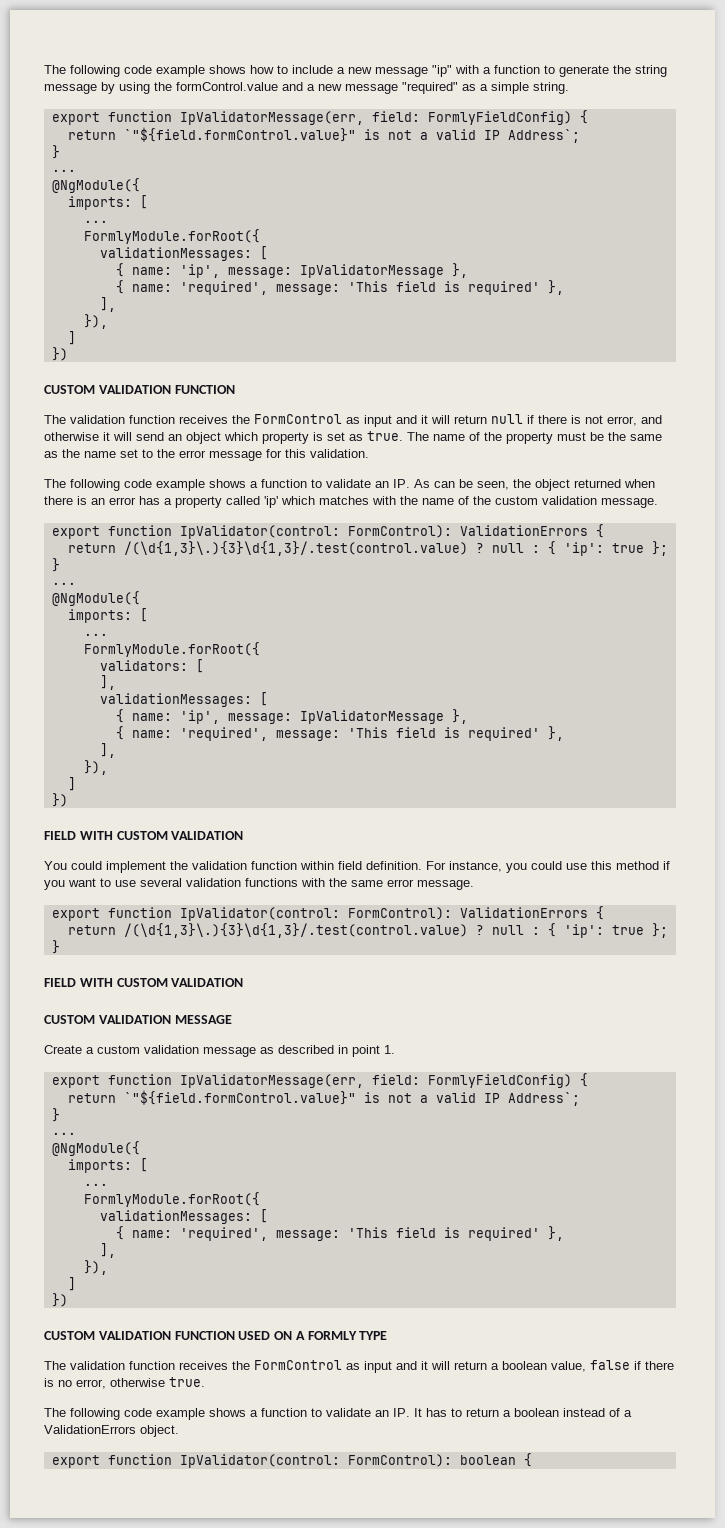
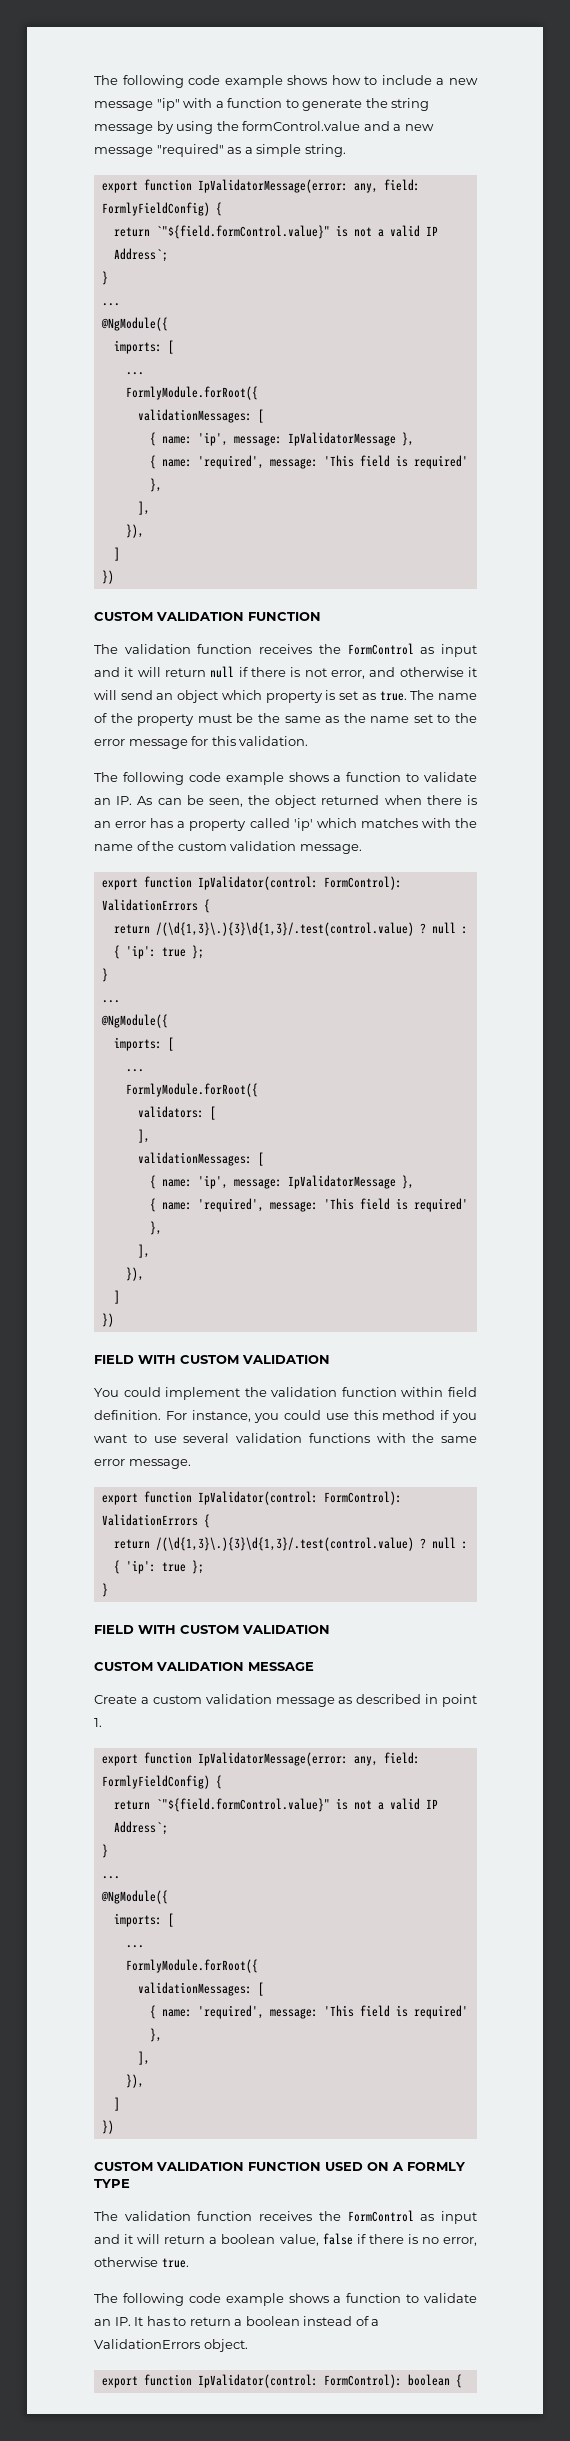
  The following code example shows how to include a new message "ip" with a function to generate the string message by using the formControl.value and a new message "required" as a simple string.
- export function IpValidatorMessage(err, field: FormlyFieldConfig) {
+ export function IpValidatorMessage(error: any, field: FormlyFieldConfig) {
  Create a custom validation message as described in point 1.
- export function IpValidatorMessage(err, field: FormlyFieldConfig) {
+ export function IpValidatorMessage(error: any, field: FormlyFieldConfig) {

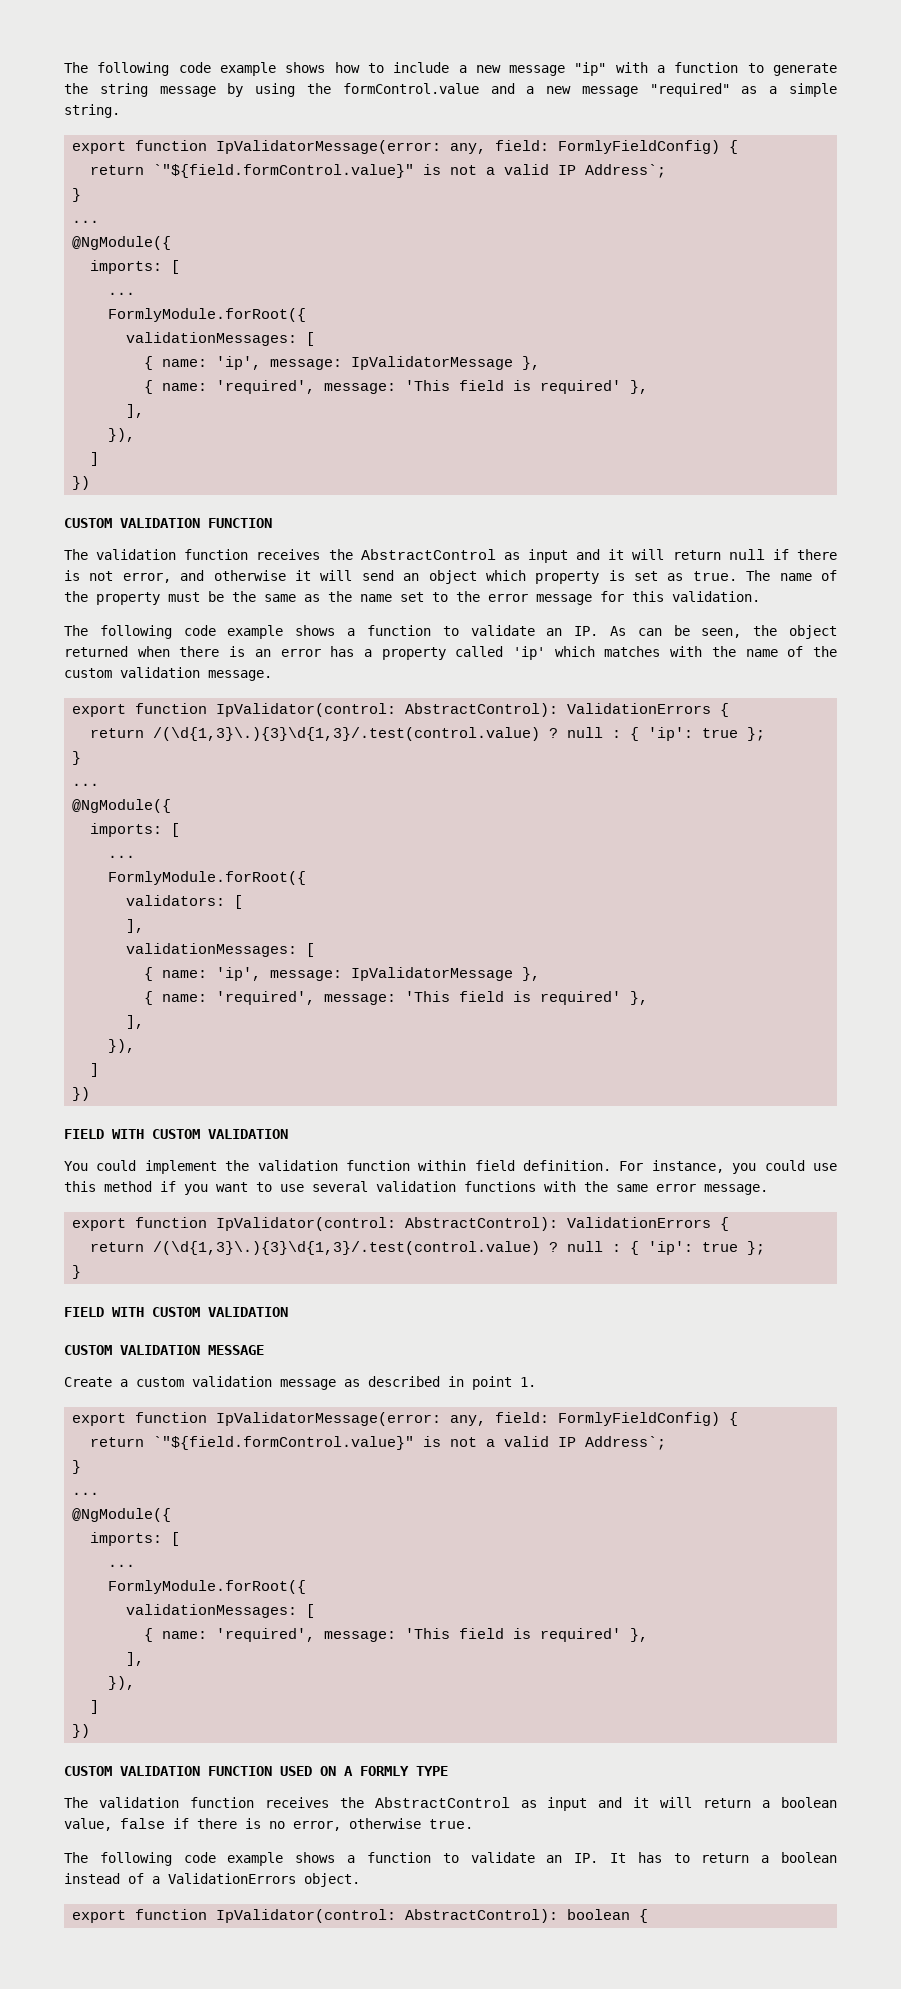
- The validation function receives the FormControl as input and it will return null if there is not error, and otherwise it will send an object which property is set as true.
+ The validation function receives the AbstractControl as input and it will return null if there is not error, and otherwise it will send an object which property is set as true.
  The following code example shows a function to validate an IP. As can be seen, the object returned when there is an error has a property called 'ip' which matches with the name of the custom validation message.
- export function IpValidator(control: FormControl): ValidationErrors {
+ export function IpValidator(control: AbstractControl): ValidationErrors {
  For instance, you could use this method if you want to use several validation functions with the same error message.
- export function IpValidator(control: FormControl): ValidationErrors {
+ export function IpValidator(control: AbstractControl): ValidationErrors {
- The validation function receives the FormControl as input and it will return a boolean value, false if there is no error, otherwise true.
+ The validation function receives the AbstractControl as input and it will return a boolean value, false if there is no error, otherwise true.
- export function IpValidator(control: FormControl): boolean {
+ export function IpValidator(control: AbstractControl): boolean {

